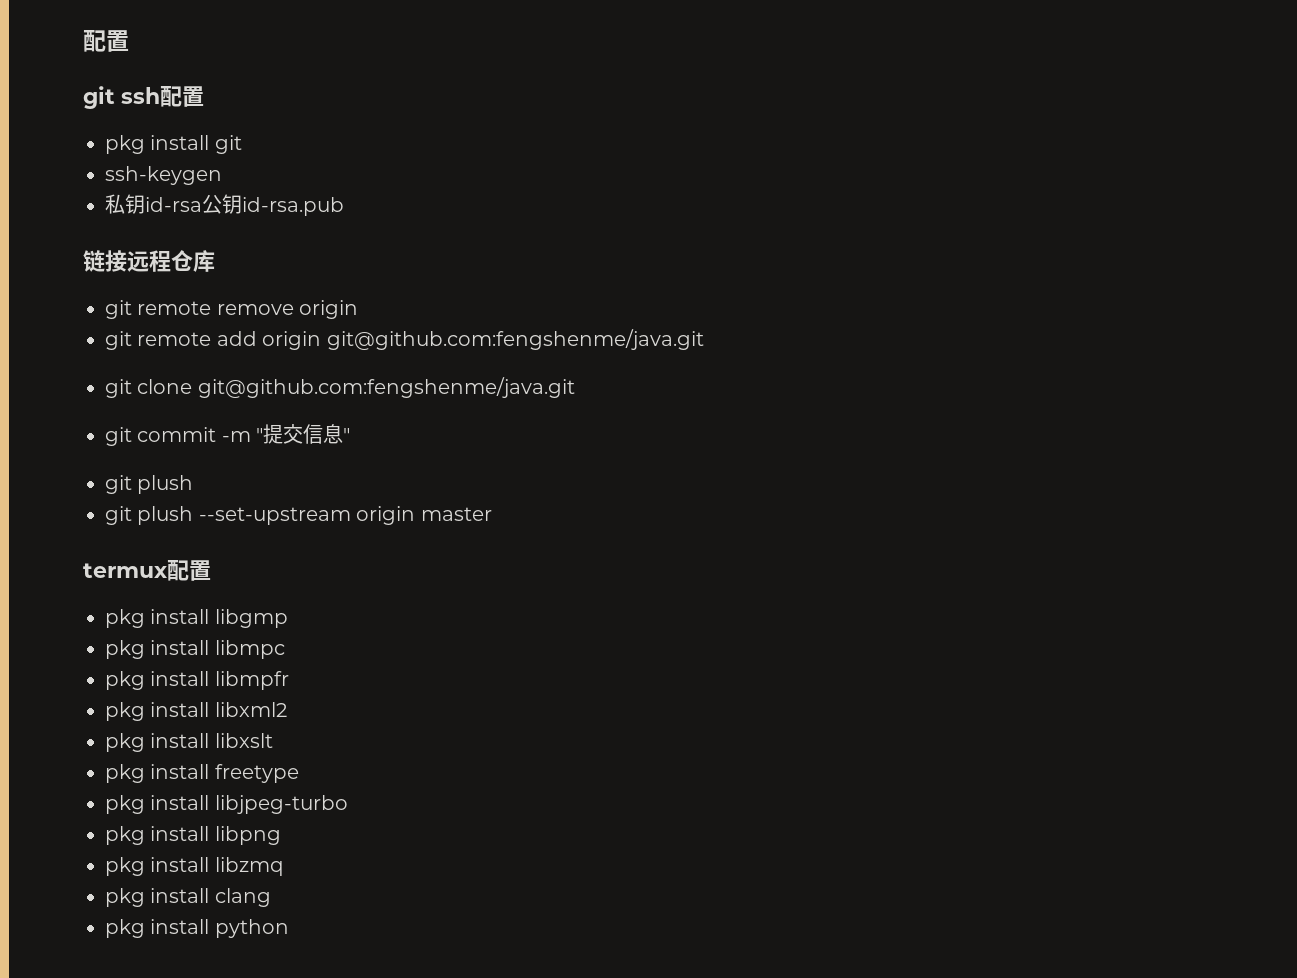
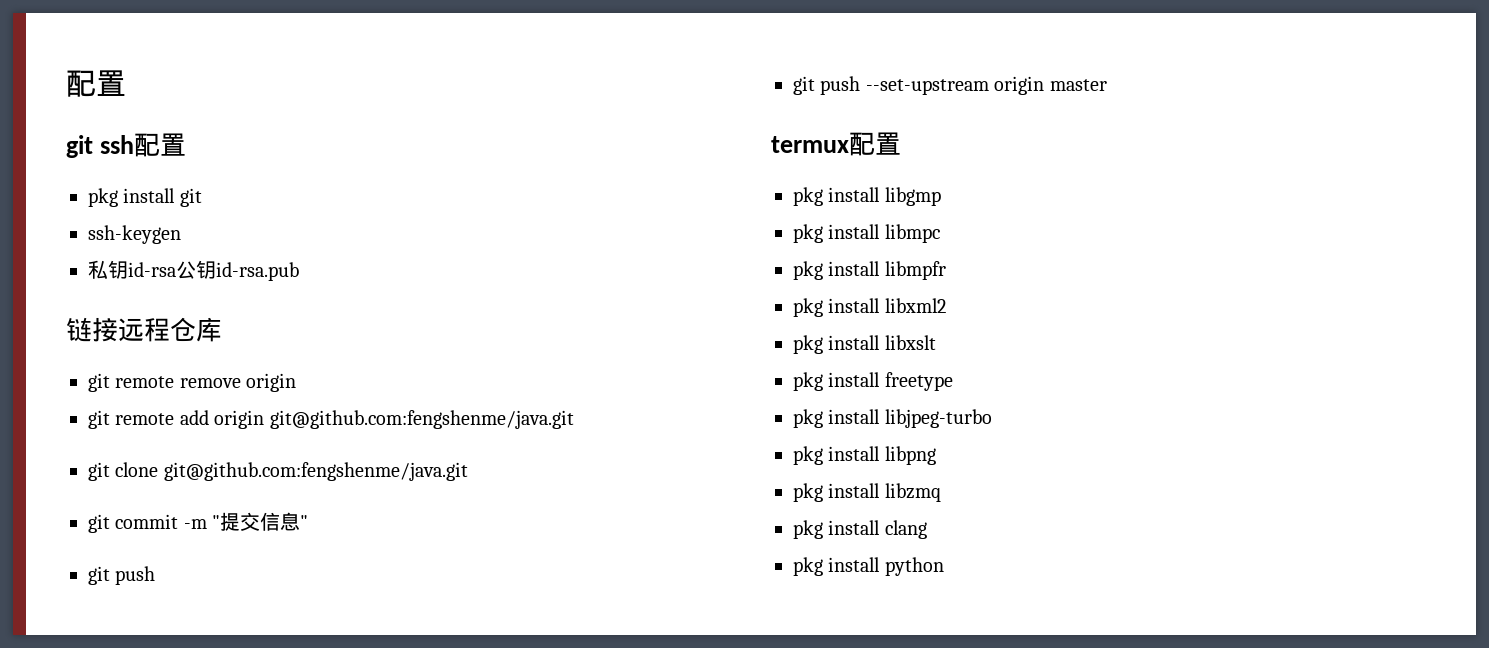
  git commit -m "提交信息"
- git plush
- git plush --set-upstream origin master
+ git push
+ git push --set-upstream origin master

